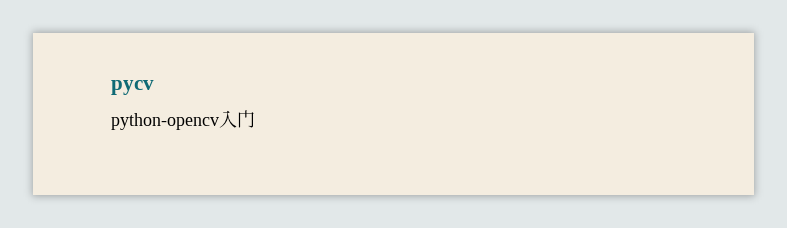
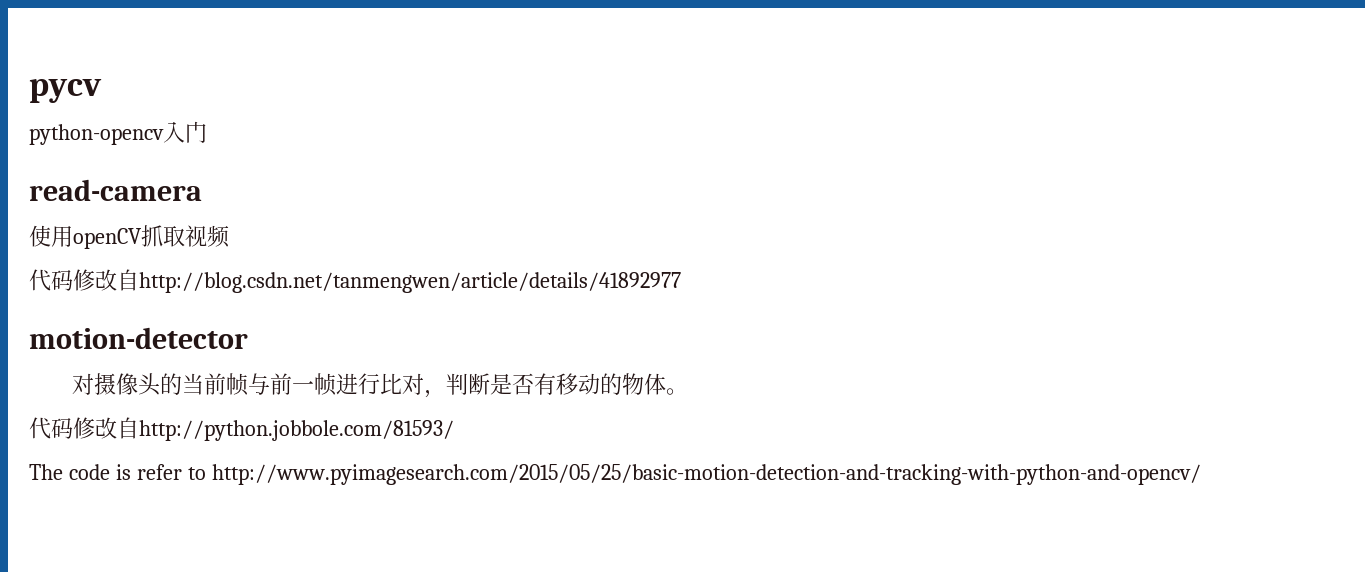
+ read-camera
+ 使用openCV抓取视频
+ 代码修改自http://blog.csdn.net/tanmengwen/article/details/41892977
+ motion-detector
+ 对摄像头的当前帧与前一帧进行比对，判断是否有移动的物体。
+ 代码修改自http://python.jobbole.com/81593/
+ The code is refer to http://www.pyimagesearch.com/2015/05/25/basic-motion-detection-and-tracking-with-python-and-opencv/

